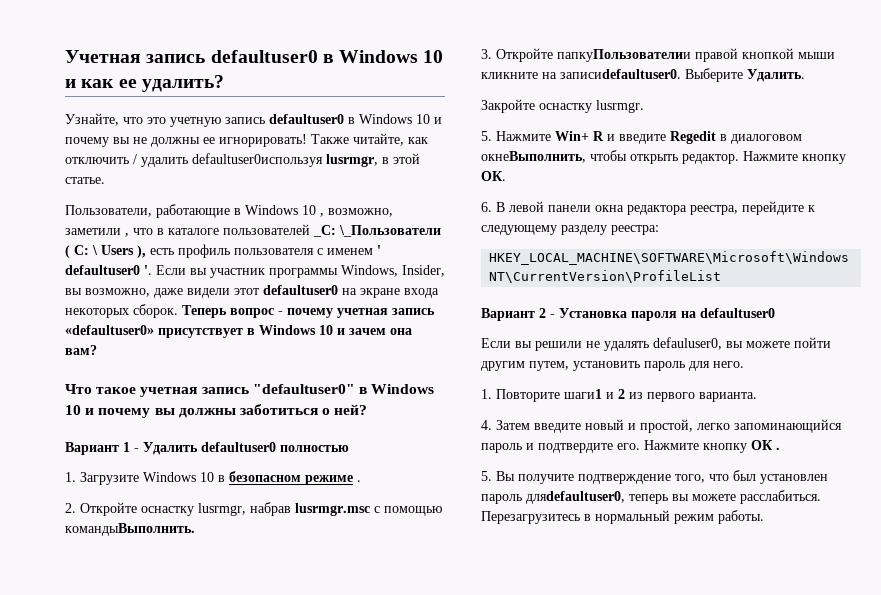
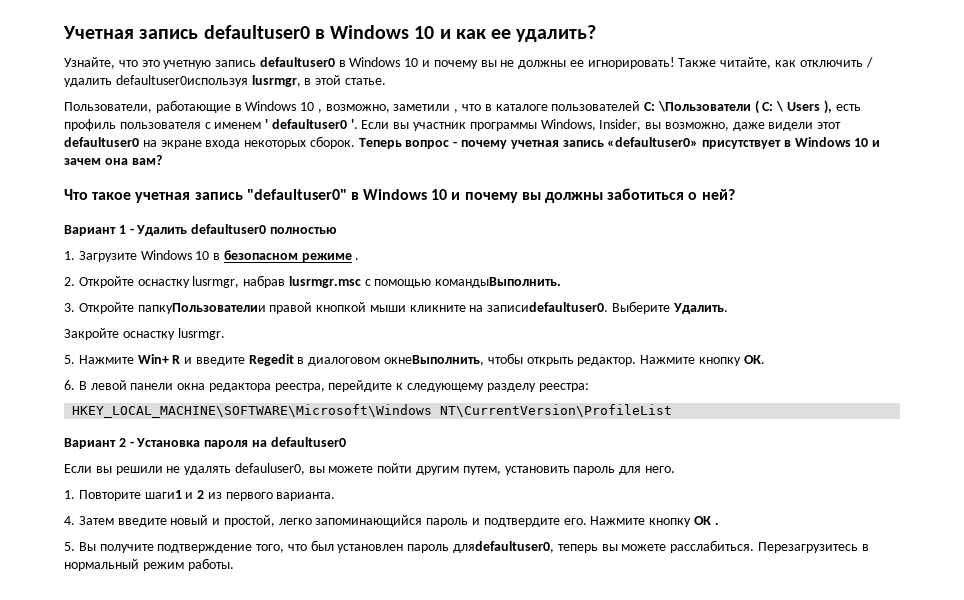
- Пользователи, работающие в Windows 10 , возможно, заметили , что в каталоге пользователей _C: \_Пользователи ( C: \ Users ), есть профиль пользователя с именем ' defaultuser0 '.
+ Пользователи, работающие в Windows 10 , возможно, заметили , что в каталоге пользователей C: \Пользователи ( C: \ Users ), есть профиль пользователя с именем ' defaultuser0 '.

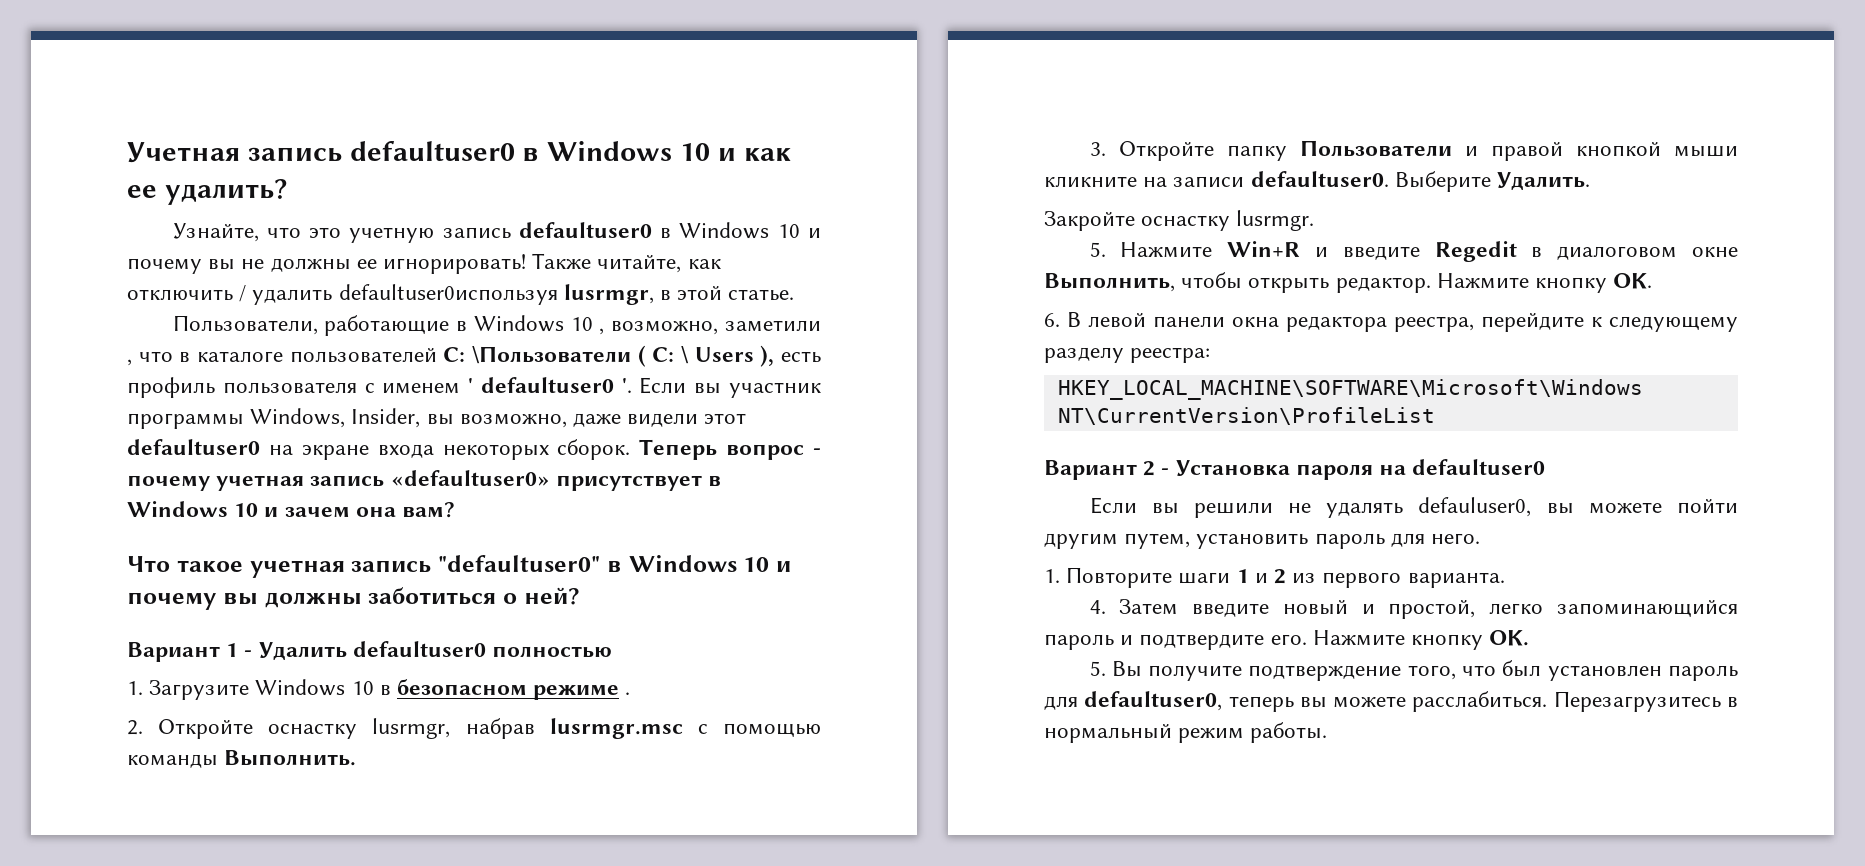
- 2. Откройте оснастку lusrmgr, набрав lusrmgr.msc с помощью командыВыполнить.
+ 2. Откройте оснастку lusrmgr, набрав lusrmgr.msc с помощью команды Выполнить.
- 3. Откройте папкуПользователии правой кнопкой мыши кликните на записиdefaultuser0.
+ 3. Откройте папку Пользователи и правой кнопкой мыши кликните на записи defaultuser0.
- 5. Нажмите Win+ R и введите Regedit в диалоговом окнеВыполнить, чтобы открыть редактор.
+ 5. Нажмите Win+R и введите Regedit в диалоговом окне Выполнить, чтобы открыть редактор.
- 1. Повторите шаги1 и 2 из первого варианта.
+ 1. Повторите шаги 1 и 2 из первого варианта.
- 4. Затем введите новый и простой, легко запоминающийся пароль и подтвердите его. Нажмите кнопку ОК .
+ 4. Затем введите новый и простой, легко запоминающийся пароль и подтвердите его. Нажмите кнопку ОК.
- 5. Вы получите подтверждение того, что был установлен пароль дляdefaultuser0, теперь вы можете расслабиться.
+ 5. Вы получите подтверждение того, что был установлен пароль для defaultuser0, теперь вы можете расслабиться.

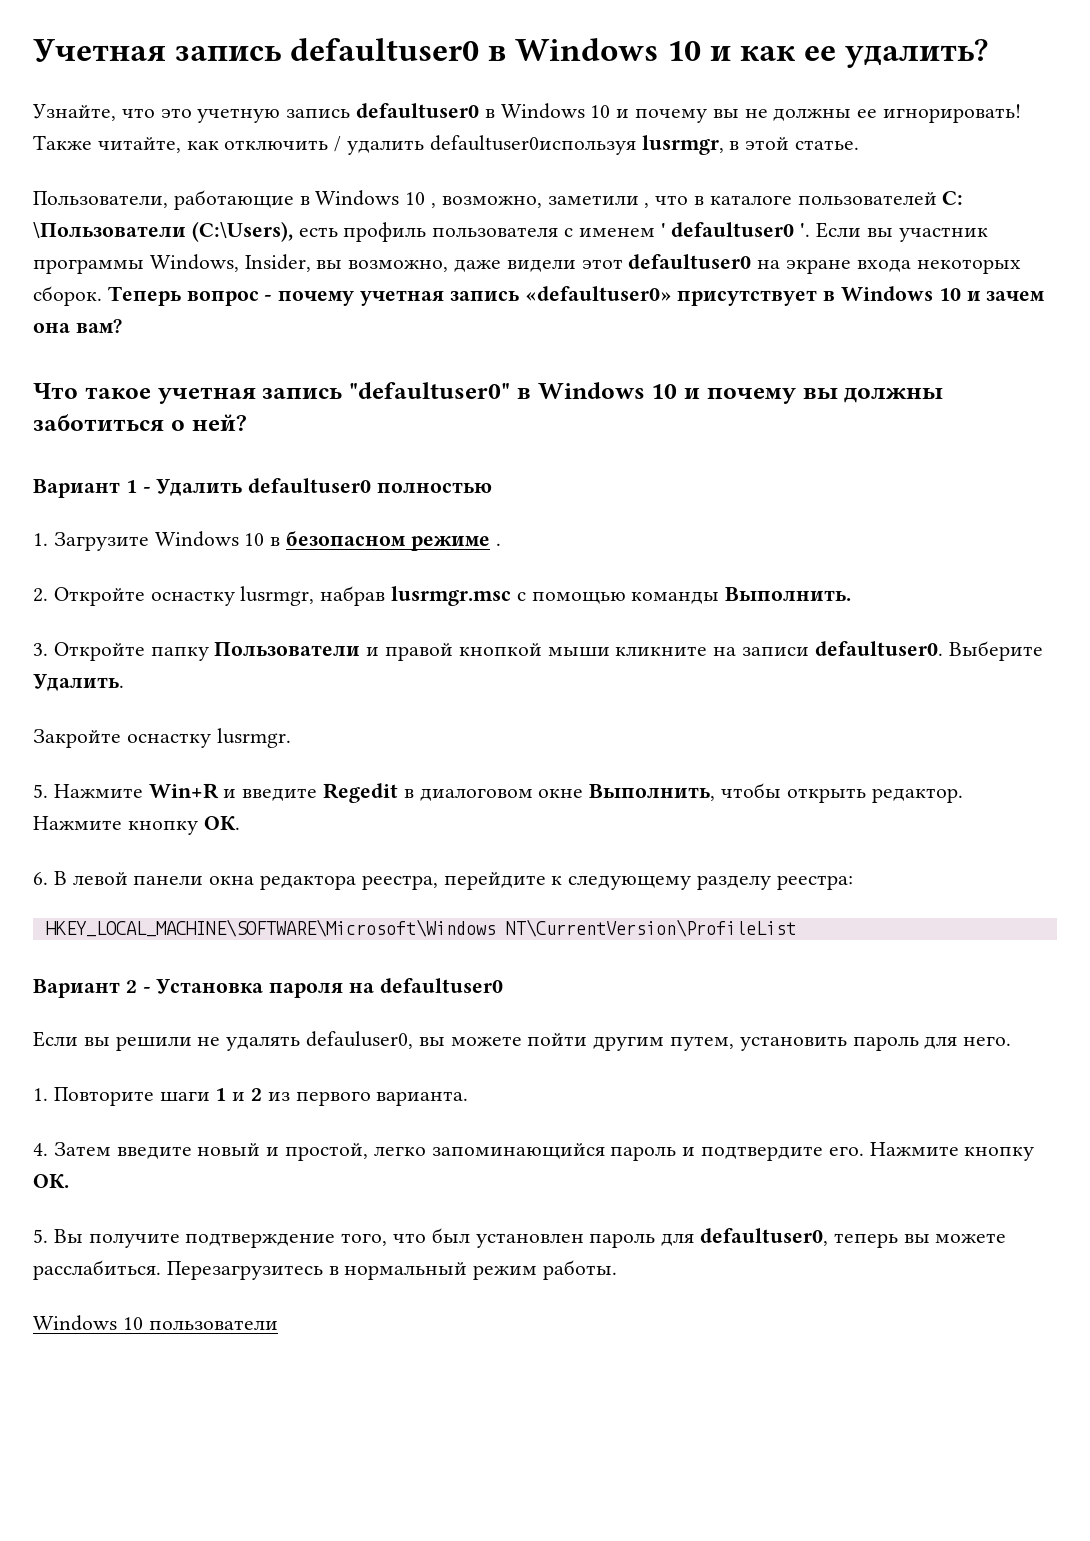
- Пользователи, работающие в Windows 10 , возможно, заметили , что в каталоге пользователей C: \Пользователи ( C: \ Users ), есть профиль пользователя с именем ' defaultuser0 '.
+ Пользователи, работающие в Windows 10 , возможно, заметили , что в каталоге пользователей C: \Пользователи (C:\Users), есть профиль пользователя с именем ' defaultuser0 '.
+ Windows 10 пользователи

